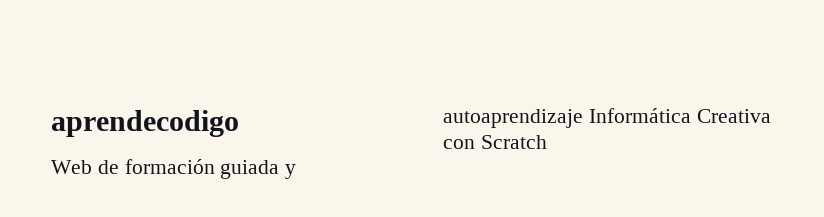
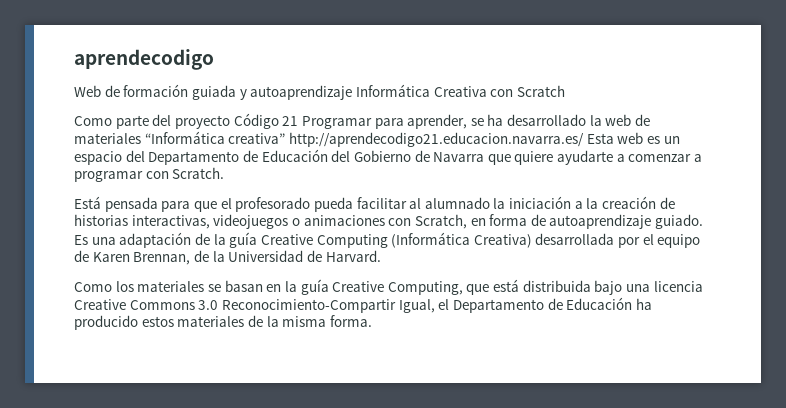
+ Como parte del proyecto Código 21 Programar para aprender, se ha desarrollado la web de materiales “Informática creativa” http://aprendecodigo21.educacion.navarra.es/ Esta web es un espacio del Departamento de Educación del Gobierno de Navarra que quiere ayudarte a comenzar a programar con Scratch.
+ Está pensada para que el profesorado pueda facilitar al alumnado la iniciación a la creación de historias interactivas, videojuegos o animaciones con Scratch, en forma de autoaprendizaje guiado. Es una adaptación de la guía Creative Computing (Informática Creativa) desarrollada por el equipo de Karen Brennan, de la Universidad de Harvard.
+ Como los materiales se basan en la guía Creative Computing, que está distribuida bajo una licencia Creative Commons 3.0 Reconocimiento-Compartir Igual, el Departamento de Educación ha producido estos materiales de la misma forma.

